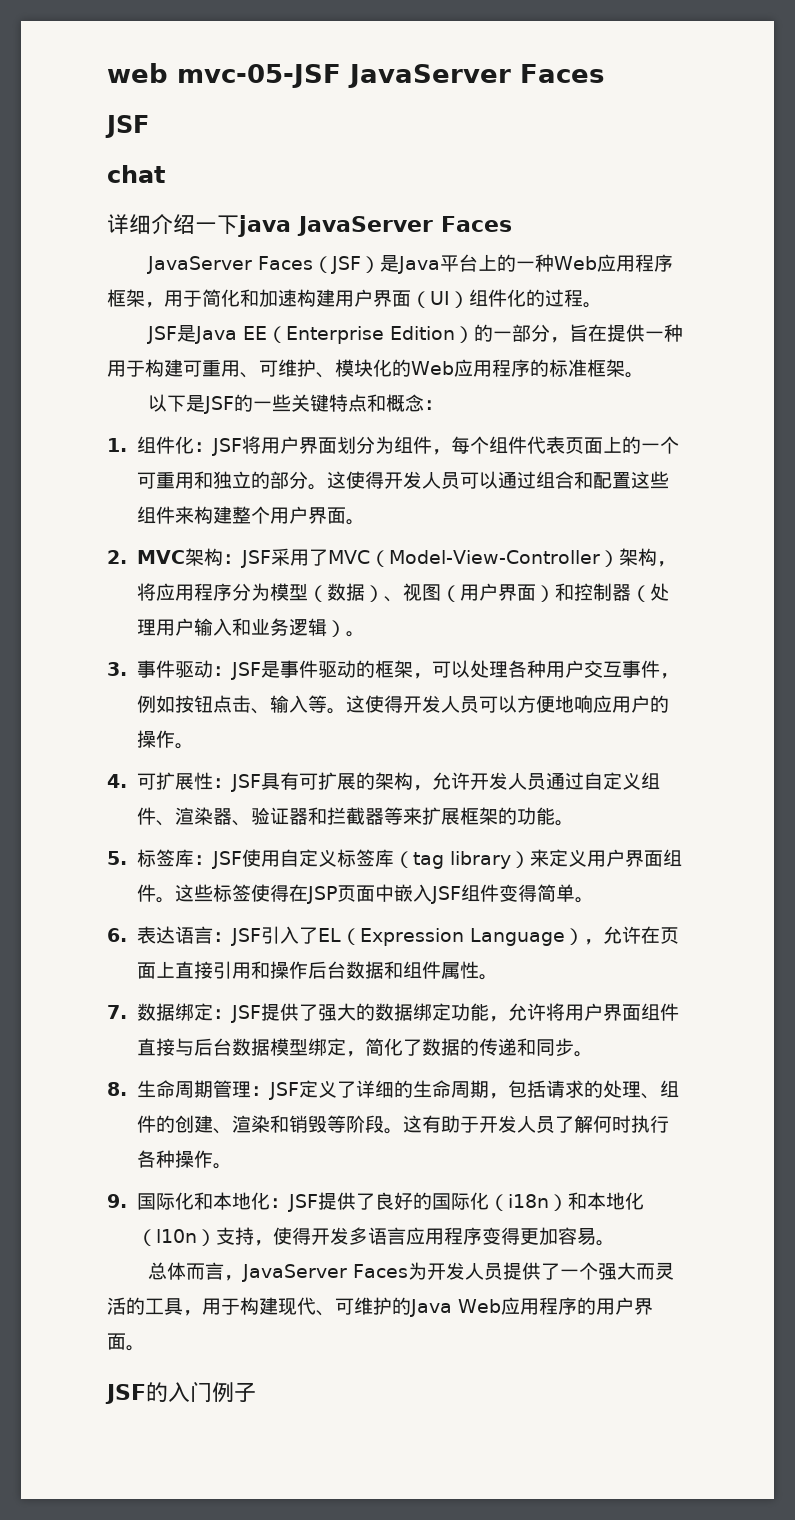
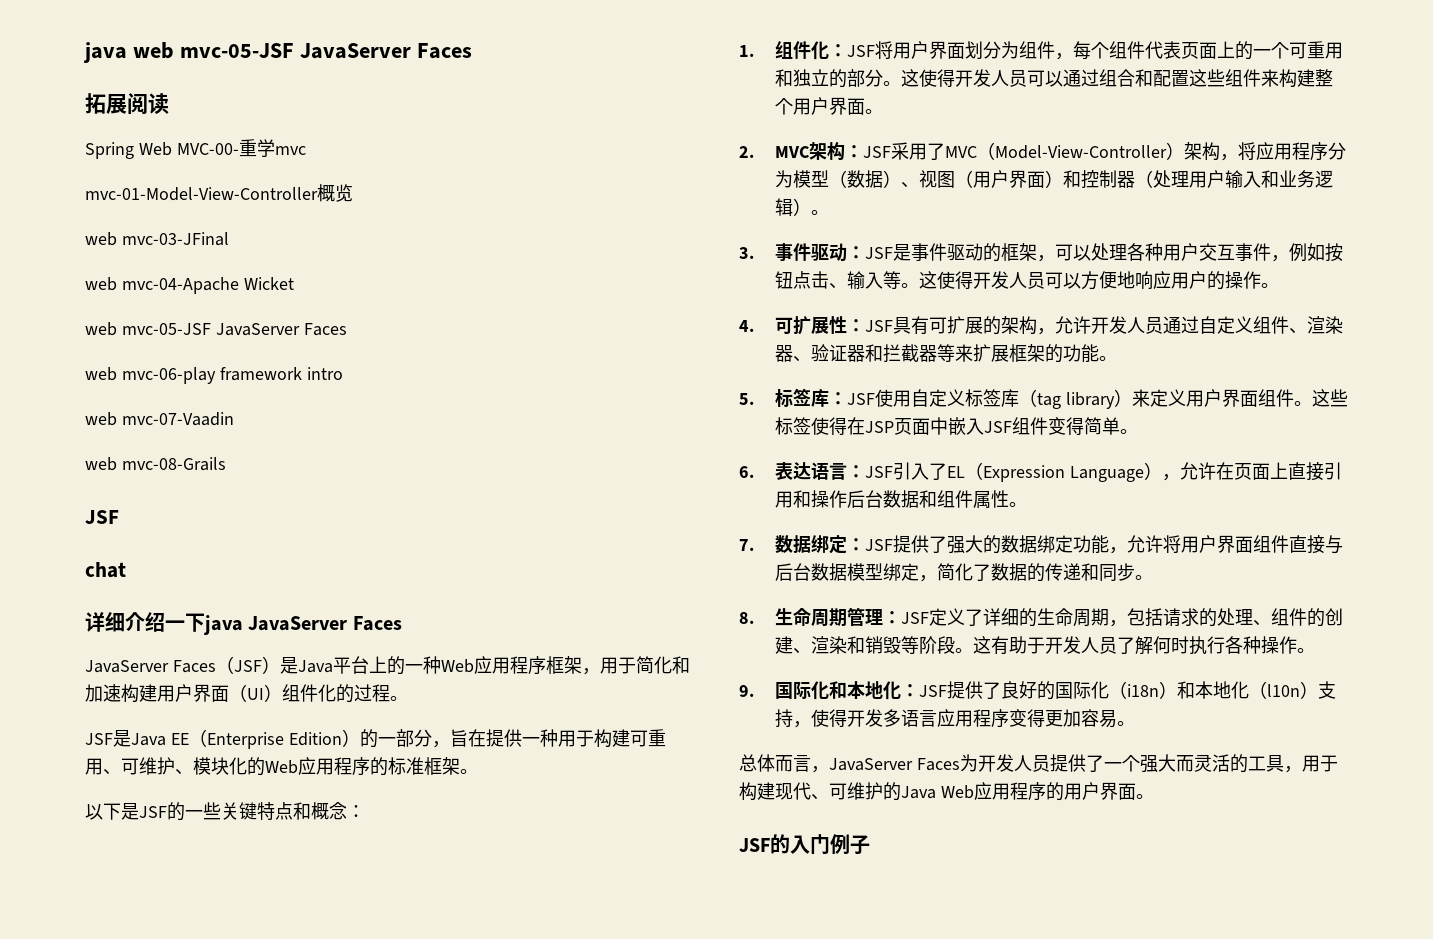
+ java web mvc-05-JSF JavaServer Faces
+ 拓展阅读
+ Spring Web MVC-00-重学mvc
+ mvc-01-Model-View-Controller概览
+ web mvc-03-JFinal
+ web mvc-04-Apache Wicket
  web mvc-05-JSF JavaServer Faces
+ web mvc-06-play framework intro
+ web mvc-07-Vaadin
+ web mvc-08-Grails

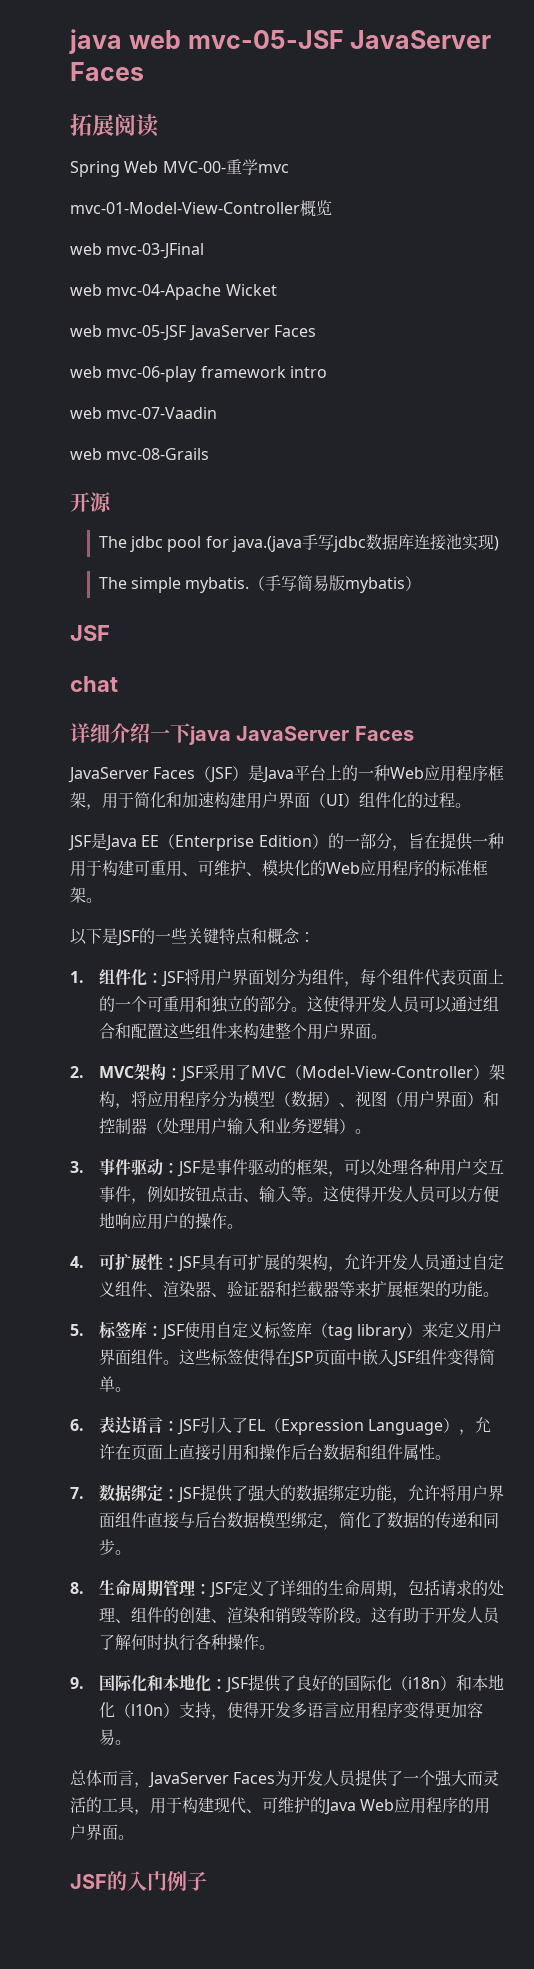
+ 开源
+ The jdbc pool for java.(java手写jdbc数据库连接池实现)
+ The simple mybatis.（手写简易版mybatis）

